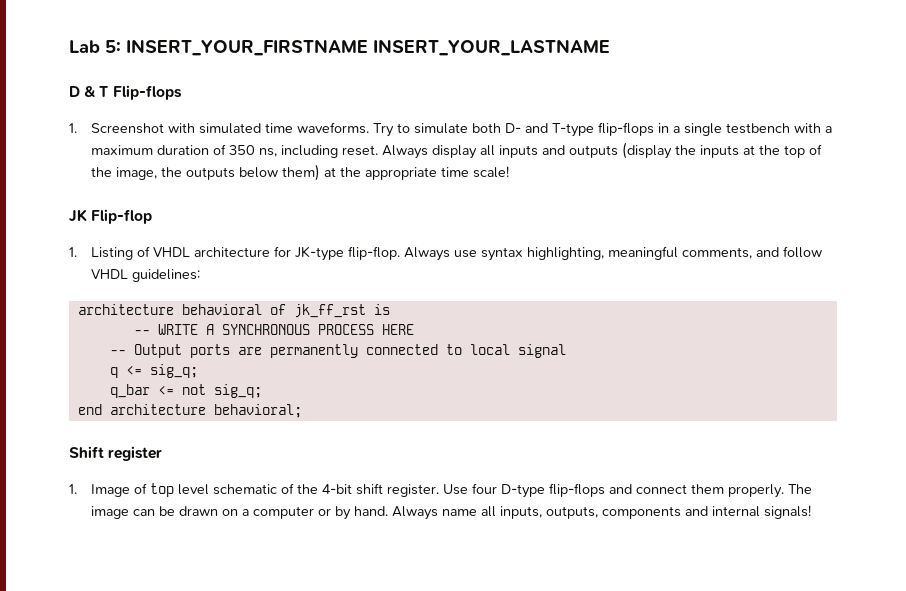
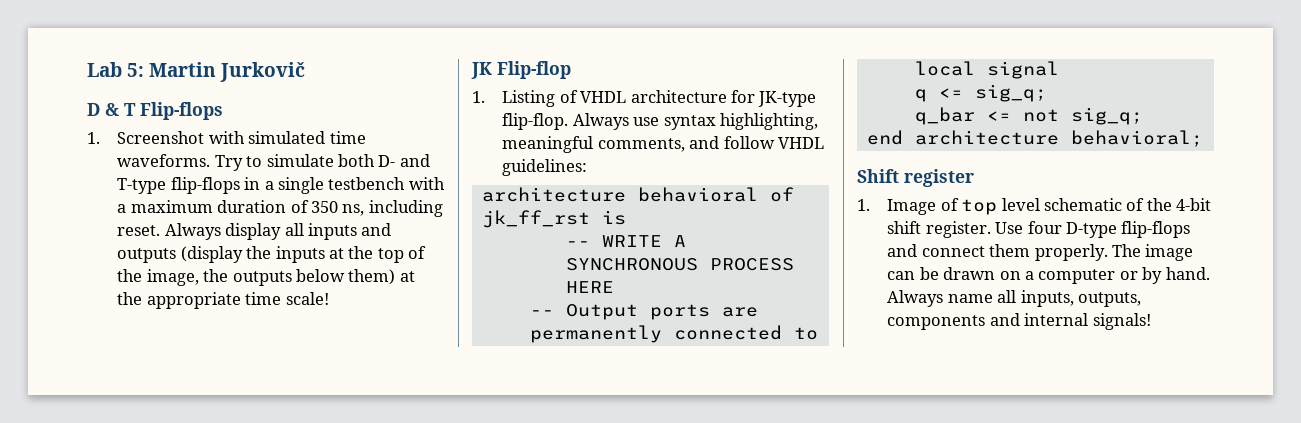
- Lab 5: INSERT_YOUR_FIRSTNAME INSERT_YOUR_LASTNAME
+ Lab 5: Martin Jurkovič

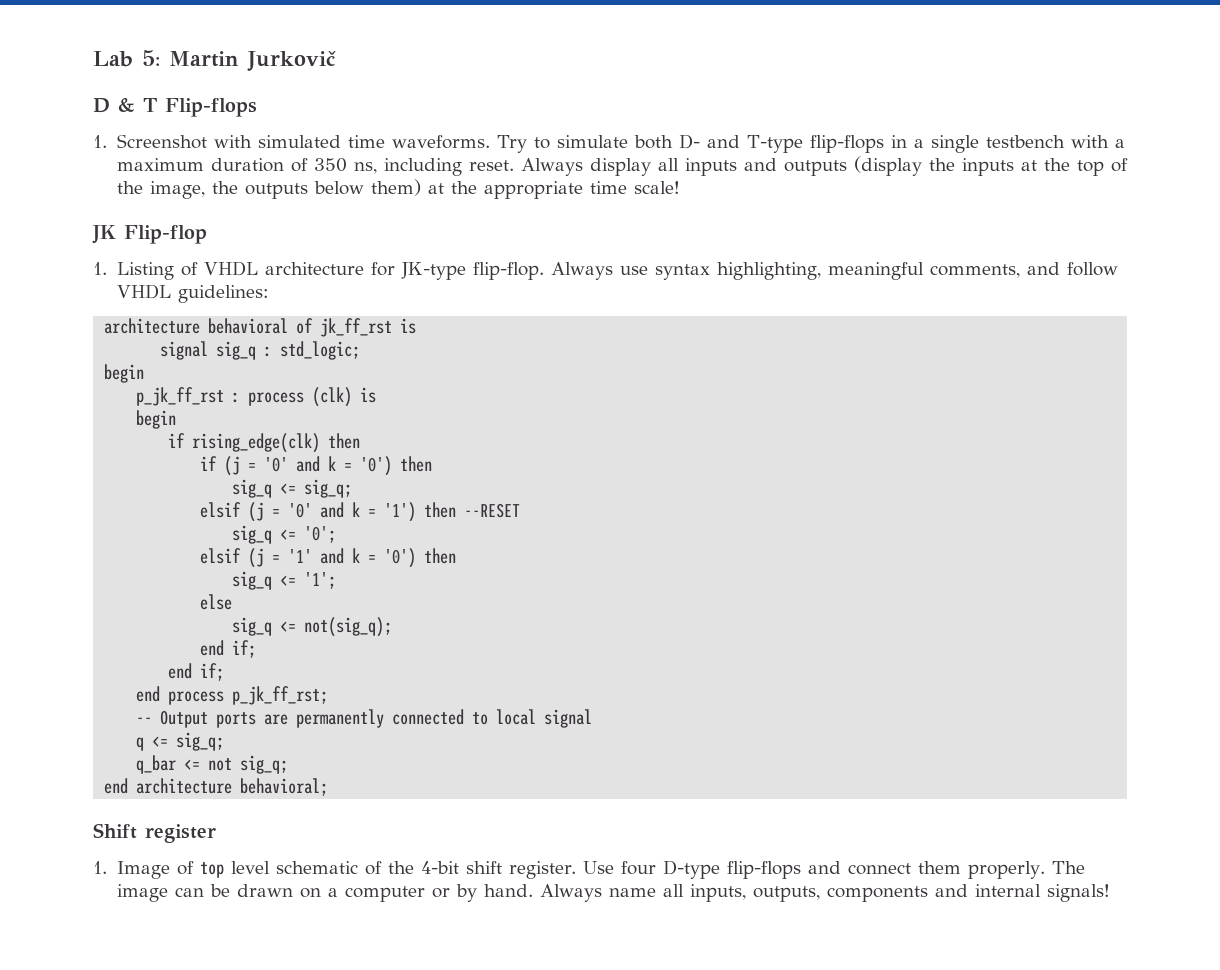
- -- WRITE A SYNCHRONOUS PROCESS HERE
+ signal sig_q : std_logic;
+ begin
+ p_jk_ff_rst : process (clk) is
+ begin
+ if rising_edge(clk) then
+ if (j = '0' and k = '0') then
+ sig_q <= sig_q;
+ elsif (j = '0' and k = '1') then --RESET
+ sig_q <= '0';
+ elsif (j = '1' and k = '0') then
+ sig_q <= '1';
+ else
+ sig_q <= not(sig_q);
+ end if;
+ end if;
+ end process p_jk_ff_rst;

